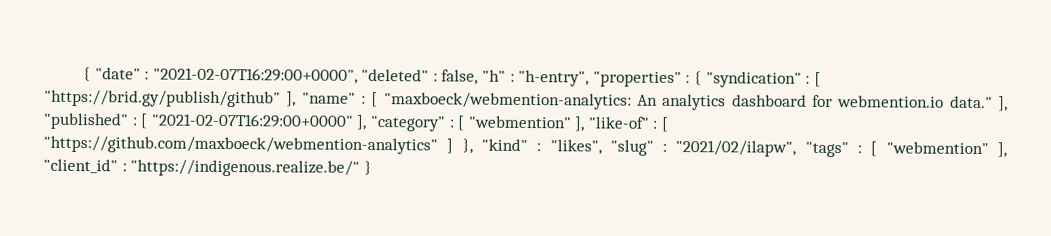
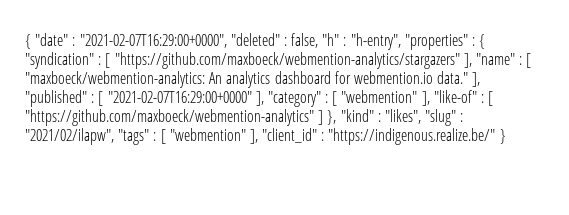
- { "date" : "2021-02-07T16:29:00+0000", "deleted" : false, "h" : "h-entry", "properties" : { "syndication" : [ "https://brid.gy/publish/github" ], "name" : [ "maxboeck/webmention-analytics: An analytics dashboard for webmention.io data." ], "published" : [ "2021-02-07T16:29:00+0000" ], "category" : [ "webmention" ], "like-of" : [ "https://github.com/maxboeck/webmention-analytics" ] }, "kind" : "likes", "slug" : "2021/02/ilapw", "tags" : [ "webmention" ], "client_id" : "https://indigenous.realize.be/" }
+ { "date" : "2021-02-07T16:29:00+0000", "deleted" : false, "h" : "h-entry", "properties" : { "syndication" : [ "https://github.com/maxboeck/webmention-analytics/stargazers" ], "name" : [ "maxboeck/webmention-analytics: An analytics dashboard for webmention.io data." ], "published" : [ "2021-02-07T16:29:00+0000" ], "category" : [ "webmention" ], "like-of" : [ "https://github.com/maxboeck/webmention-analytics" ] }, "kind" : "likes", "slug" : "2021/02/ilapw", "tags" : [ "webmention" ], "client_id" : "https://indigenous.realize.be/" }

